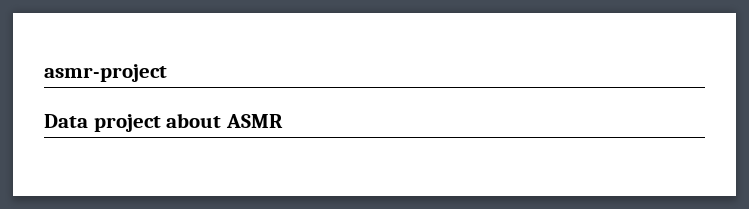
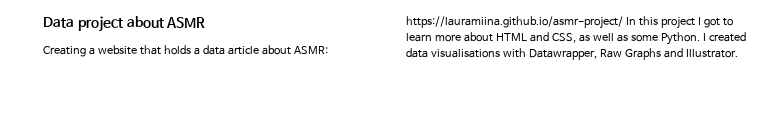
- asmr-project
+ Creating a website that holds a data article about ASMR: https://lauramiina.github.io/asmr-project/ In this project I got to learn more about HTML and CSS, as well as some Python. I created data visualisations with Datawrapper, Raw Graphs and Illustrator.

